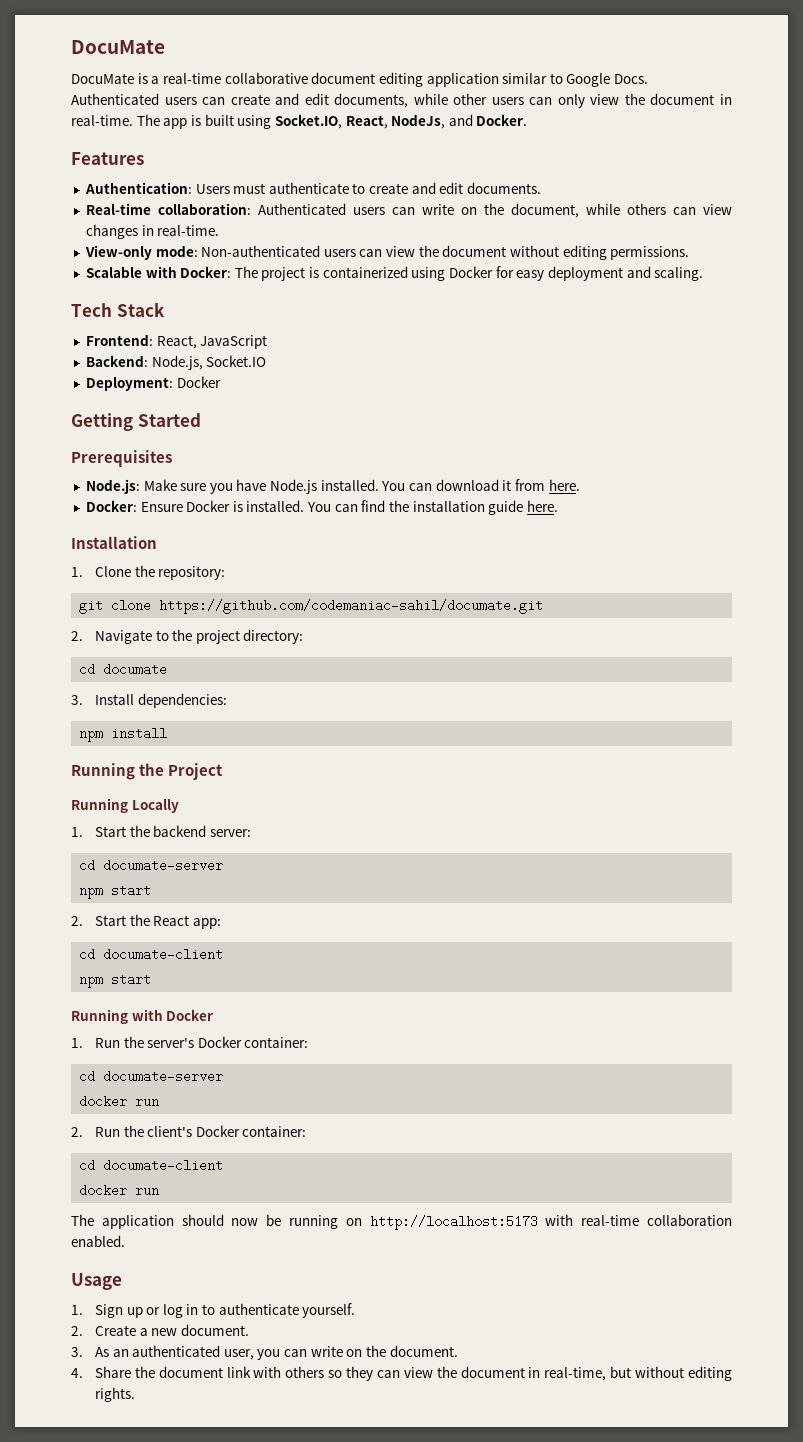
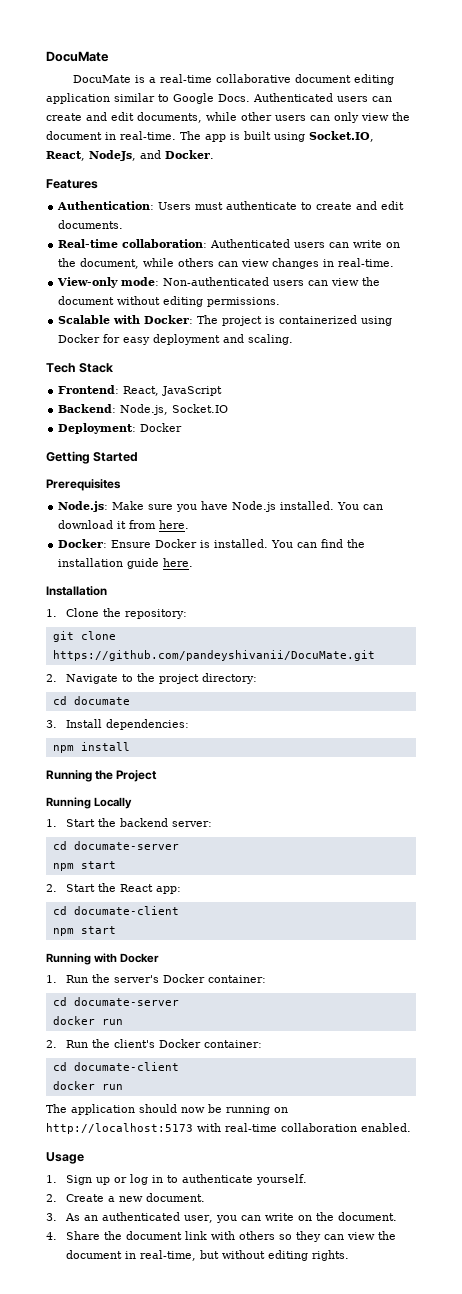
- git clone https://github.com/codemaniac-sahil/documate.git
+ git clone https://github.com/pandeyshivanii/DocuMate.git

